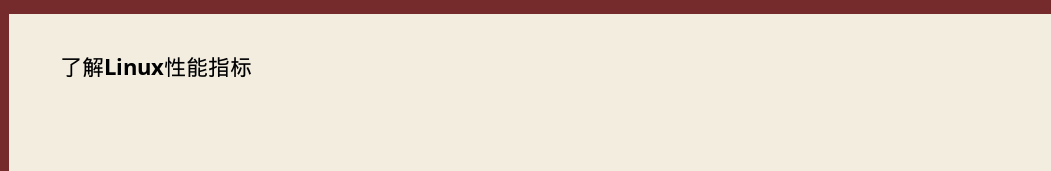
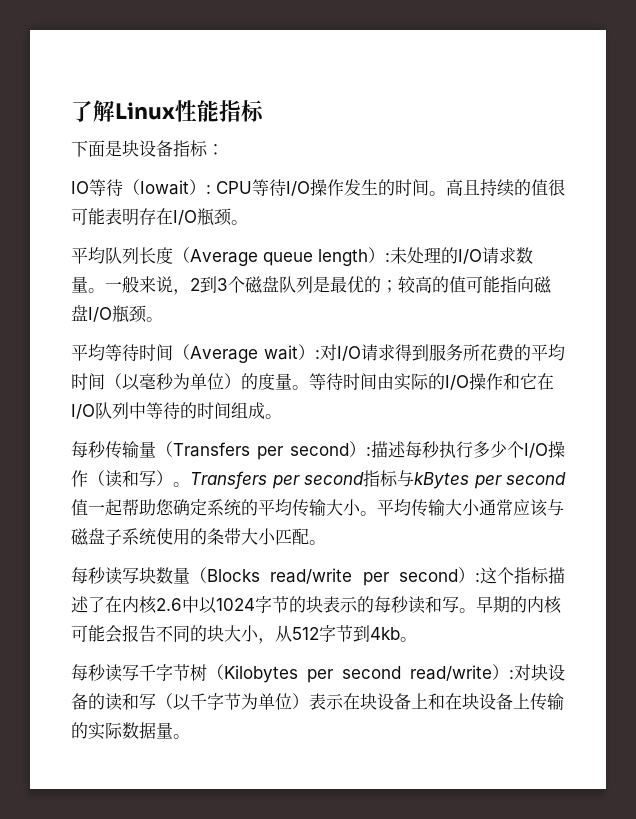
+ 下面是块设备指标：
+ IO等待（Iowait）: CPU等待I/O操作发生的时间。高且持续的值很可能表明存在I/O瓶颈。
+ 平均队列长度（Average queue length）:未处理的I/O请求数量。一般来说，2到3个磁盘队列是最优的；较高的值可能指向磁盘I/O瓶颈。
+ 平均等待时间（Average wait）:对I/O请求得到服务所花费的平均时间（以毫秒为单位）的度量。等待时间由实际的I/O操作和它在I/O队列中等待的时间组成。
+ 每秒传输量（Transfers per second）:描述每秒执行多少个I/O操作（读和写）。Transfers per second指标与kBytes per second值一起帮助您确定系统的平均传输大小。平均传输大小通常应该与磁盘子系统使用的条带大小匹配。
+ 每秒读写块数量（Blocks read/write per second）:这个指标描述了在内核2.6中以1024字节的块表示的每秒读和写。早期的内核可能会报告不同的块大小，从512字节到4kb。
+ 每秒读写千字节树（Kilobytes per second read/write）:对块设备的读和写（以千字节为单位）表示在块设备上和在块设备上传输的实际数据量。

